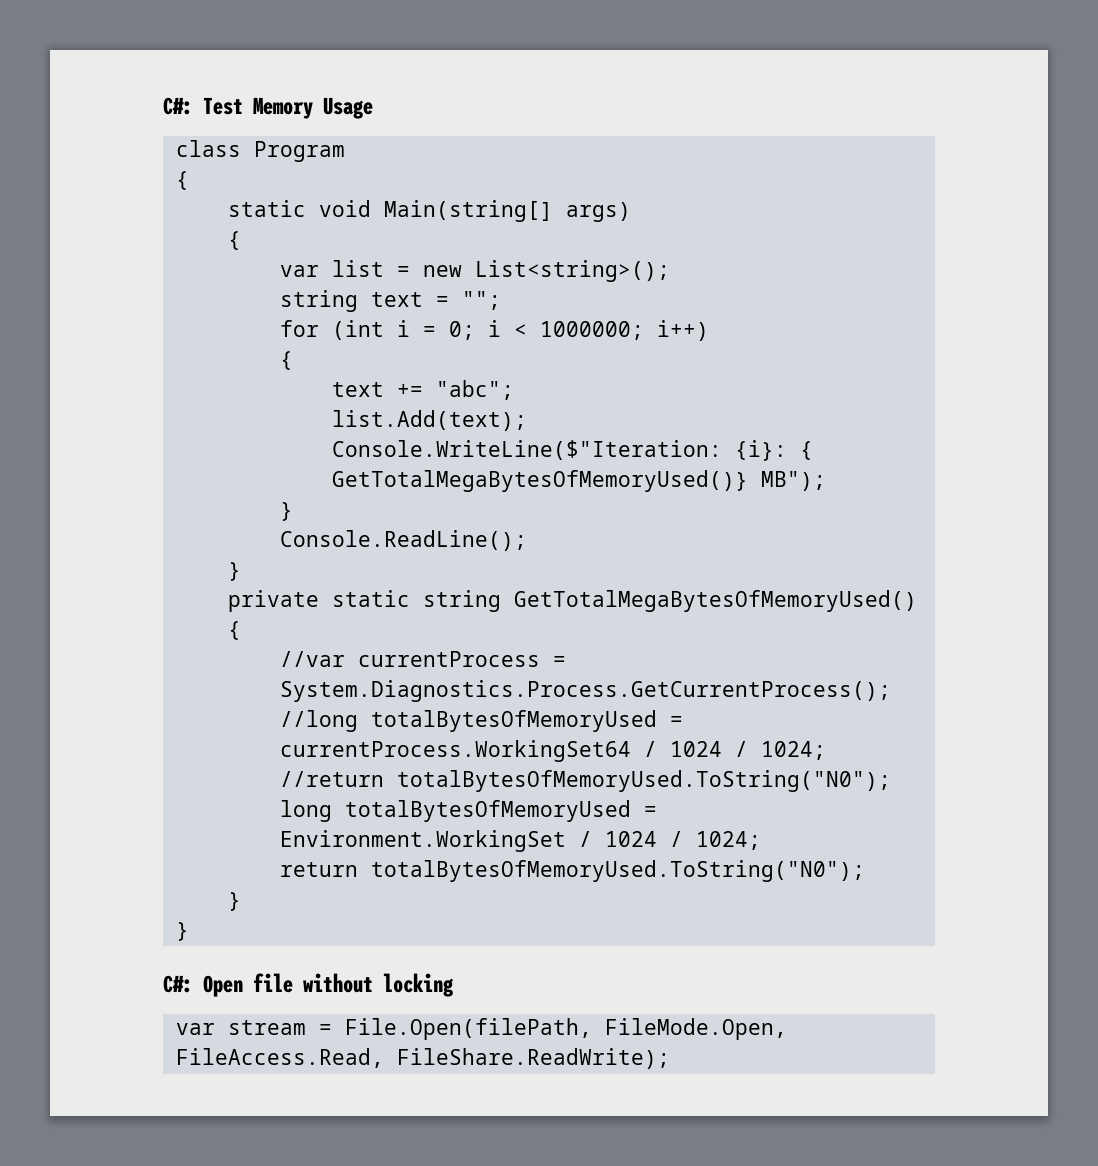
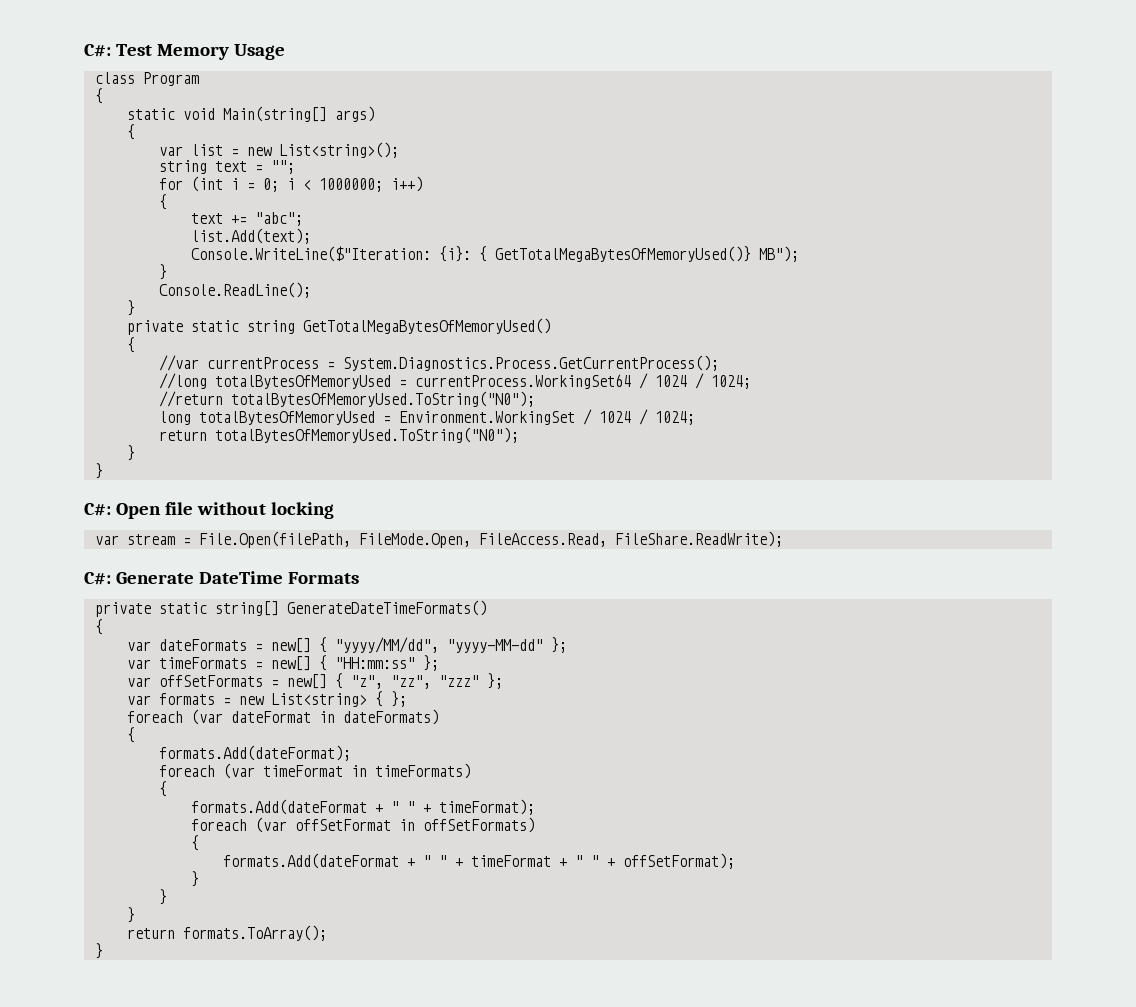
+ C#: Generate DateTime Formats
+ private static string[] GenerateDateTimeFormats()
+ {
+ var dateFormats = new[] { "yyyy/MM/dd", "yyyy-MM-dd" };
+ var timeFormats = new[] { "HH:mm:ss" };
+ var offSetFormats = new[] { "z", "zz", "zzz" };
+ var formats = new List<string> { };
+ foreach (var dateFormat in dateFormats)
+ {
+ formats.Add(dateFormat);
+ foreach (var timeFormat in timeFormats)
+ {
+ formats.Add(dateFormat + " " + timeFormat);
+ foreach (var offSetFormat in offSetFormats)
+ {
+ formats.Add(dateFormat + " " + timeFormat + " " + offSetFormat);
+ }
+ }
+ }
+ return formats.ToArray();
+ }

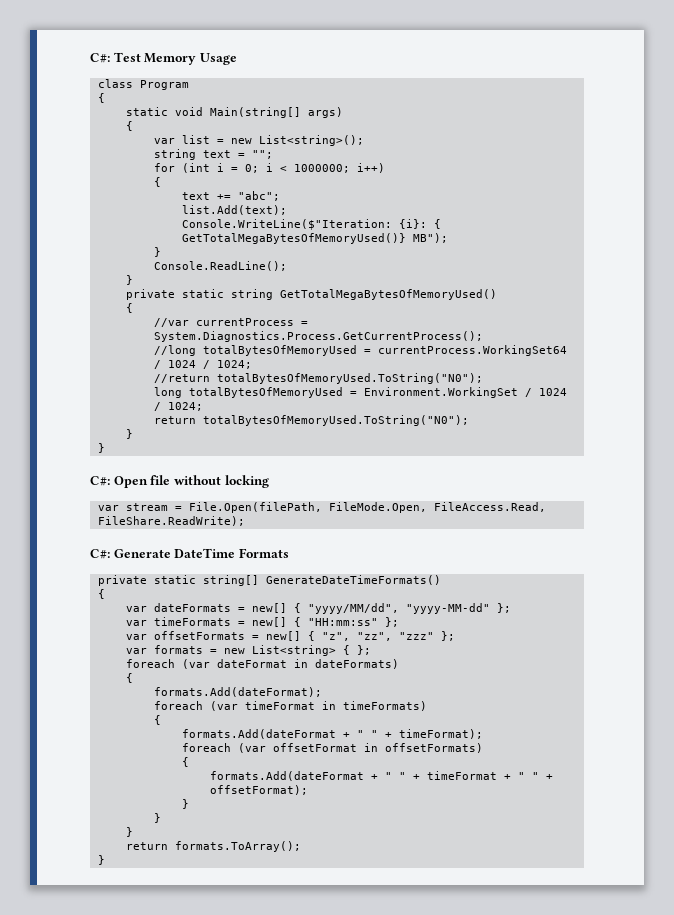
- var offSetFormats = new[] { "z", "zz", "zzz" };
+ var offsetFormats = new[] { "z", "zz", "zzz" };
- foreach (var offSetFormat in offSetFormats)
+ foreach (var offsetFormat in offsetFormats)
- formats.Add(dateFormat + " " + timeFormat + " " + offSetFormat);
+ formats.Add(dateFormat + " " + timeFormat + " " + offsetFormat);

